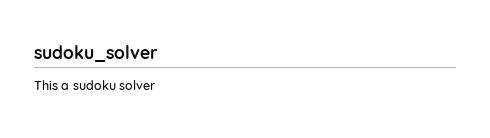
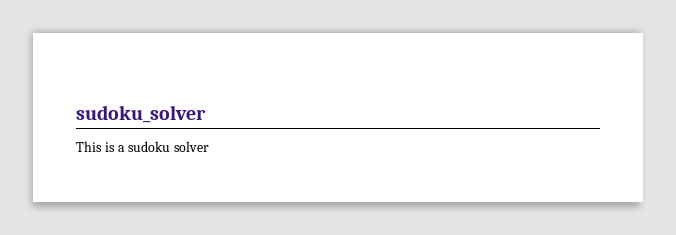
- This a sudoku solver
+ This is a sudoku solver

